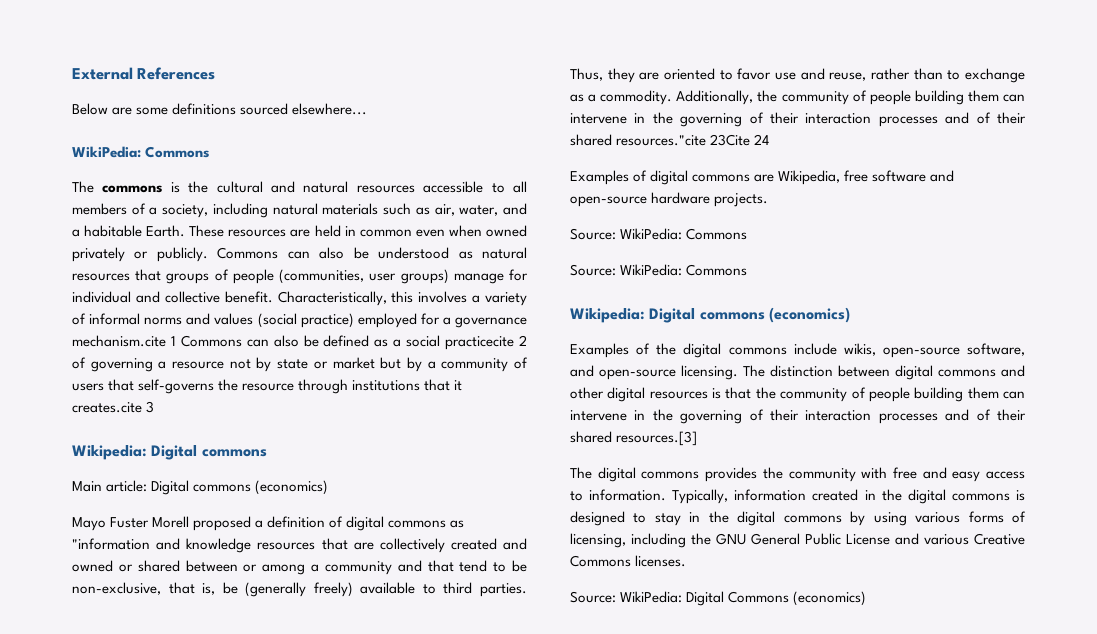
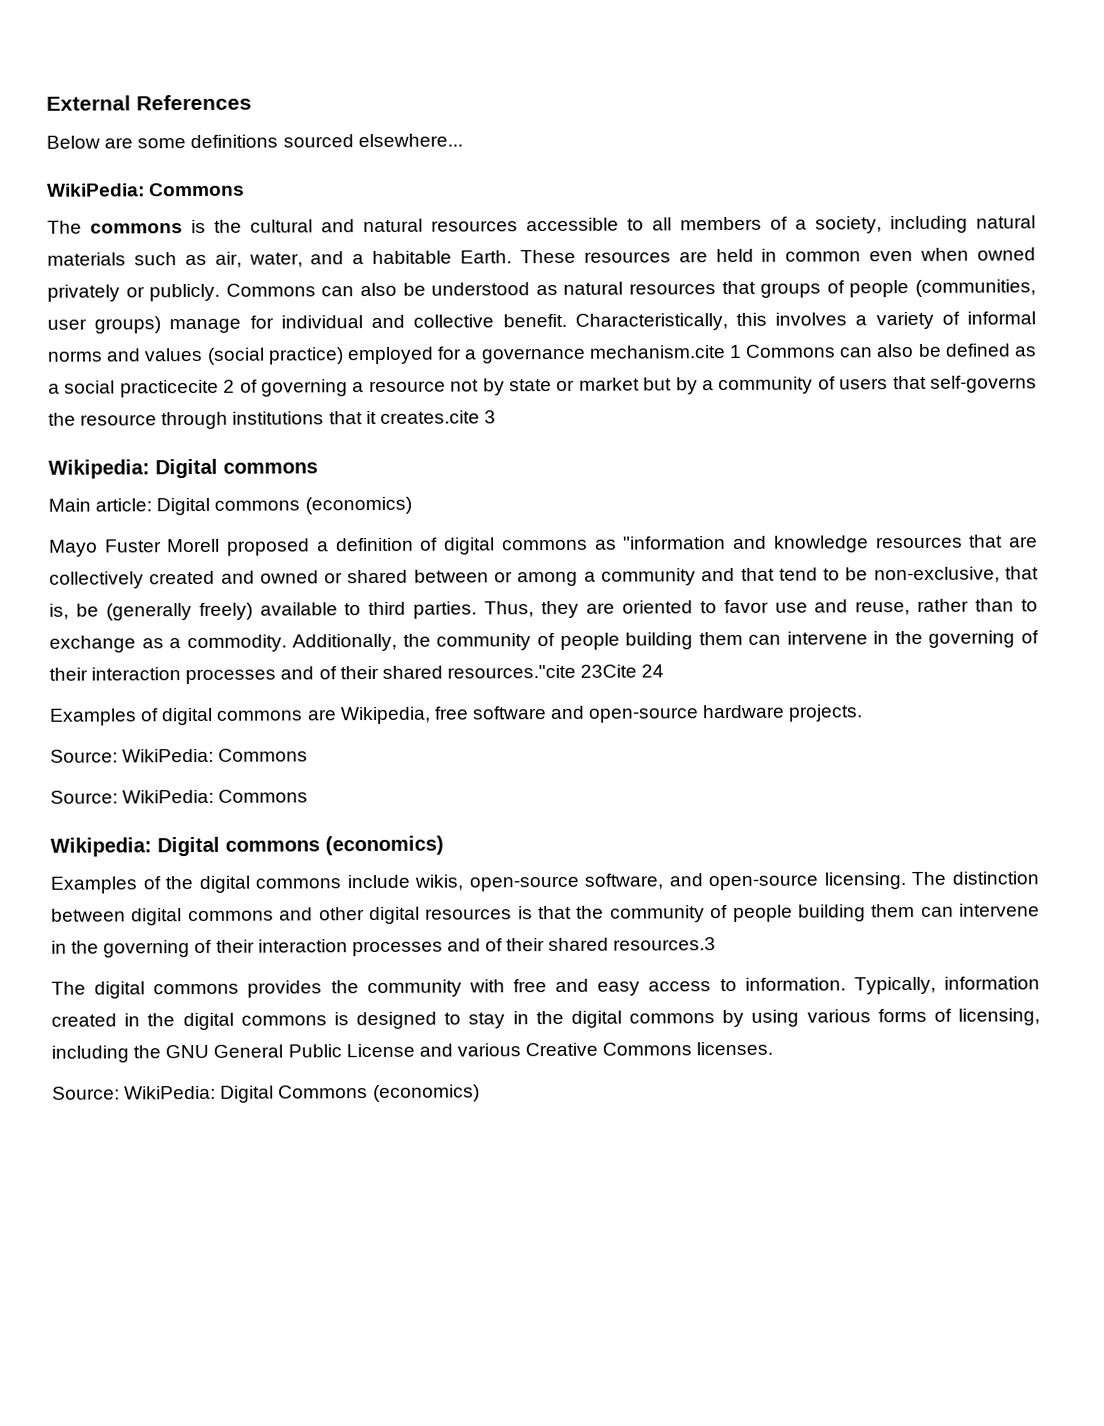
- The distinction between digital commons and other digital resources is that the community of people building them can intervene in the governing of their interaction processes and of their shared resources.[3]
+ The distinction between digital commons and other digital resources is that the community of people building them can intervene in the governing of their interaction processes and of their shared resources.3

